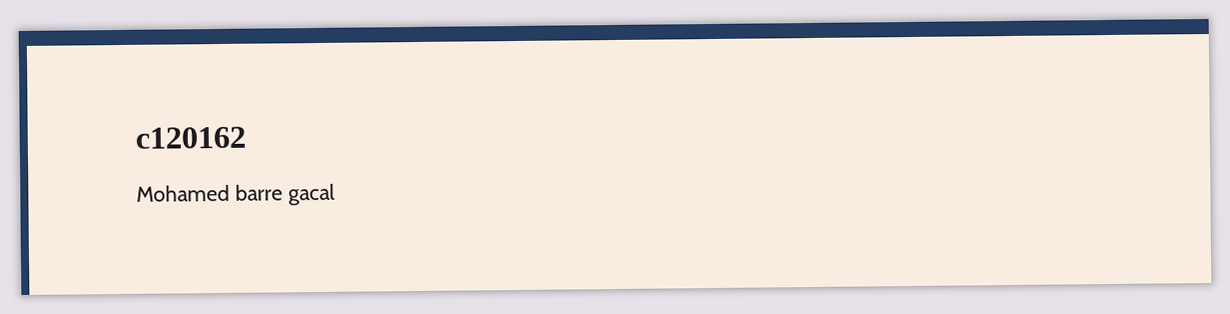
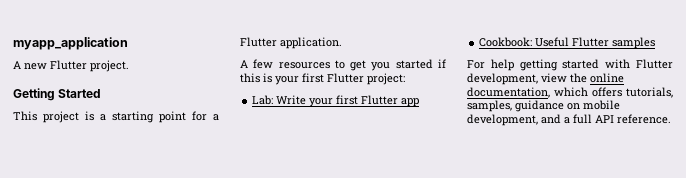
- c120162
- Mohamed barre gacal
+ myapp_application
+ A new Flutter project.
+ Getting Started
+ This project is a starting point for a Flutter application.
+ A few resources to get you started if this is your first Flutter project:
+ Lab: Write your first Flutter app
+ Cookbook: Useful Flutter samples
+ For help getting started with Flutter development, view the online documentation, which offers tutorials, samples, guidance on mobile development, and a full API reference.

